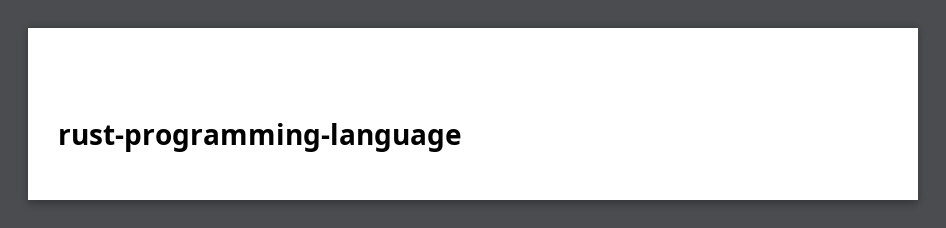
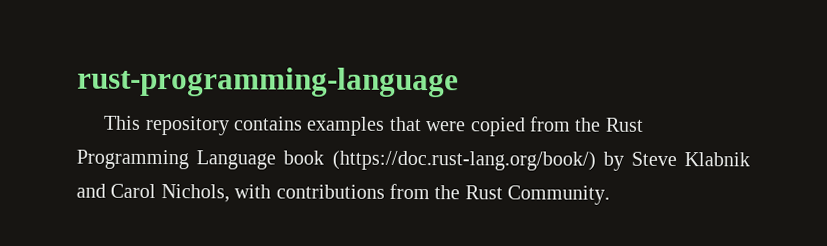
+ This repository contains examples that were copied from the Rust Programming Language book (https://doc.rust-lang.org/book/) by Steve Klabnik and Carol Nichols, with contributions from the Rust Community.

